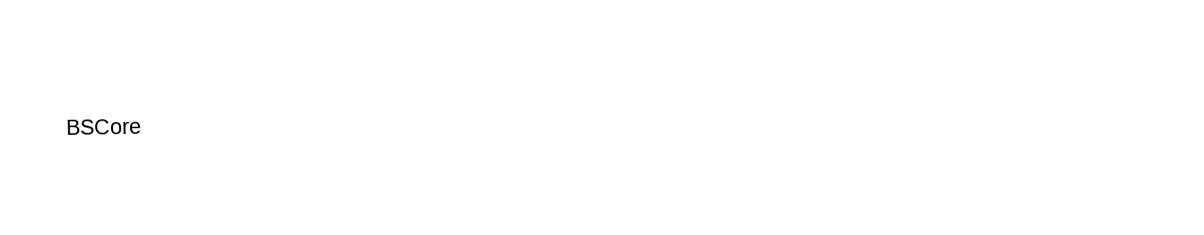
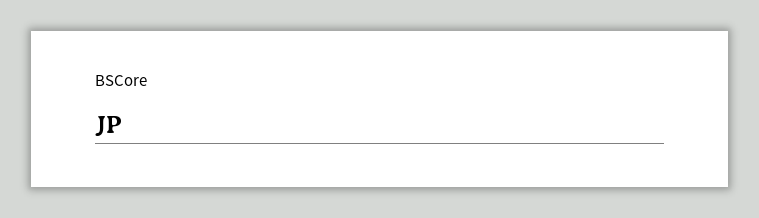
+ JP

